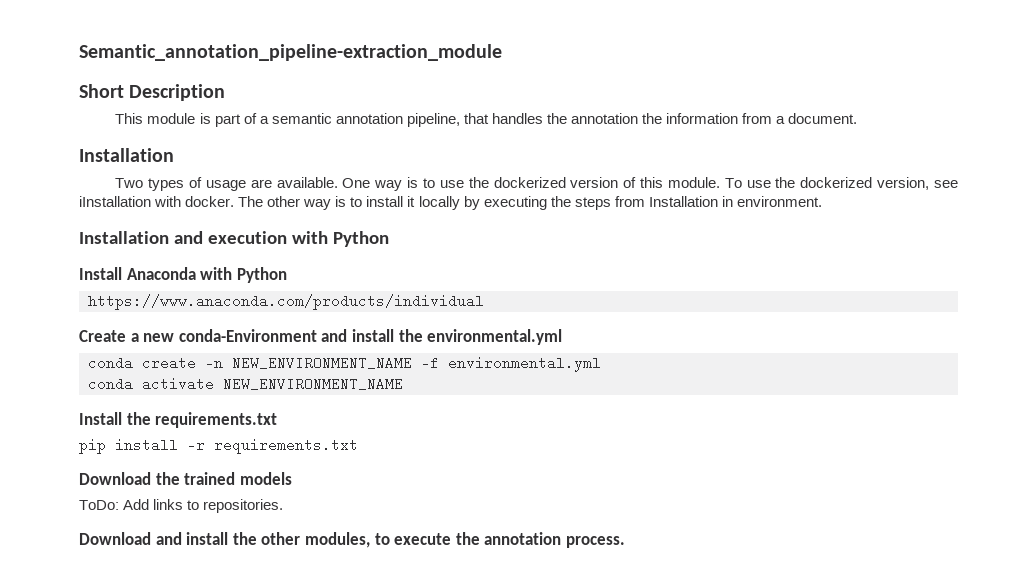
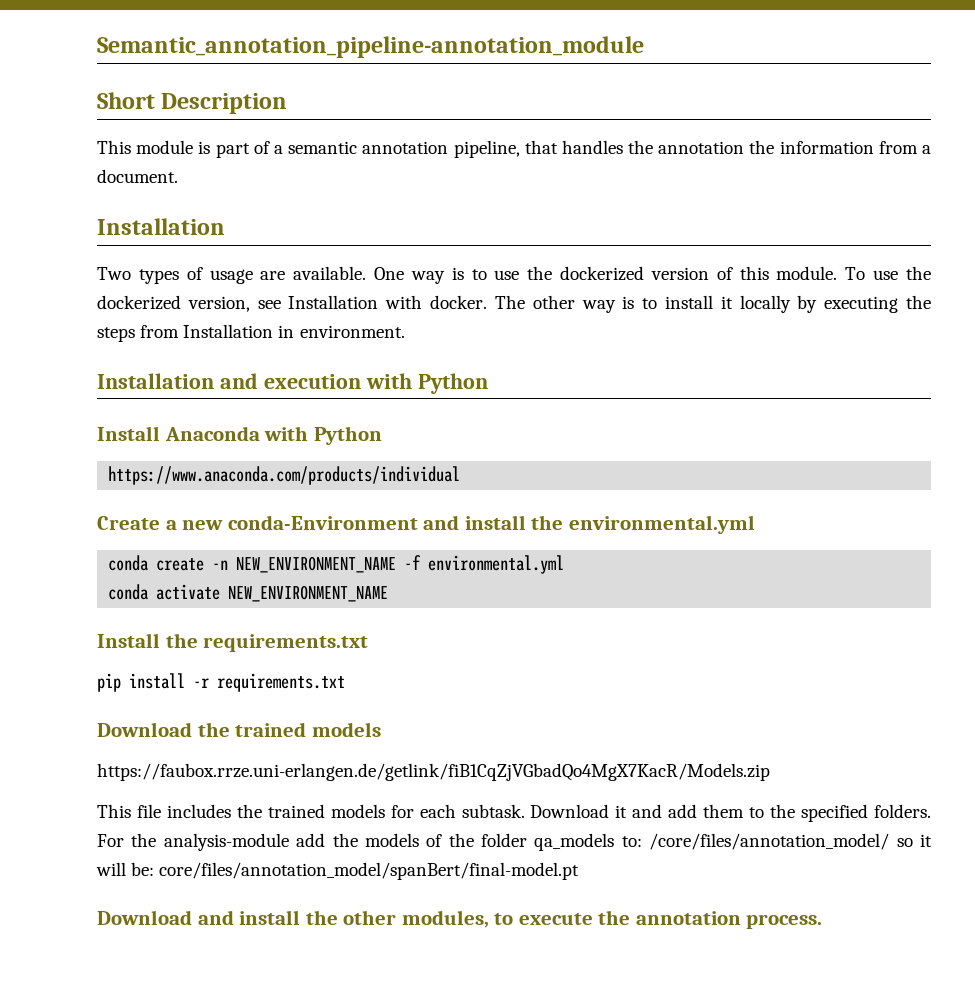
- Semantic_annotation_pipeline-extraction_module
+ Semantic_annotation_pipeline-annotation_module
- To use the dockerized version, see iInstallation with docker.
+ To use the dockerized version, see Installation with docker.
- ToDo: Add links to repositories.
+ https://faubox.rrze.uni-erlangen.de/getlink/fiB1CqZjVGbadQo4MgX7KacR/Models.zip
+ This file includes the trained models for each subtask. Download it and add them to the specified folders. For the analysis-module add the models of the folder qa_models to: /core/files/annotation_model/ so it will be: core/files/annotation_model/spanBert/final-model.pt

